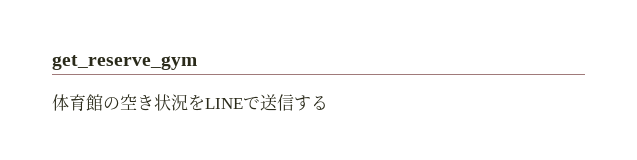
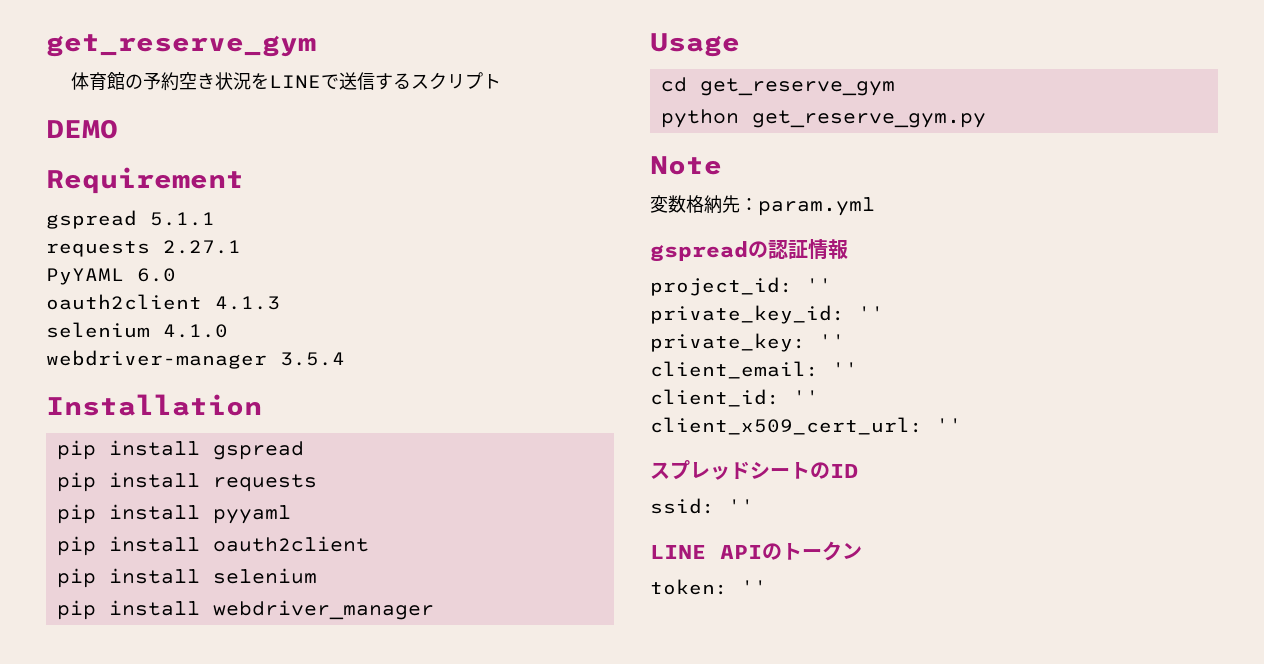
- 体育館の空き状況をLINEで送信する
+ 体育館の予約空き状況をLINEで送信するスクリプト
+ DEMO
+ Requirement
+ gspread 5.1.1
+ requests 2.27.1
+ PyYAML 6.0
+ oauth2client 4.1.3
+ selenium 4.1.0
+ webdriver-manager 3.5.4
+ Installation
+ pip install gspread
+ pip install requests
+ pip install pyyaml
+ pip install oauth2client
+ pip install selenium
+ pip install webdriver_manager
+ Usage
+ cd get_reserve_gym
+ python get_reserve_gym.py
+ Note
+ 変数格納先：param.yml
+ gspreadの認証情報
+ project_id: ''
+ private_key_id: ''
+ private_key: ''
+ client_email: ''
+ client_id: ''
+ client_x509_cert_url: ''
+ スプレッドシートのID
+ ssid: ''
+ LINE APIのトークン
+ token: ''

